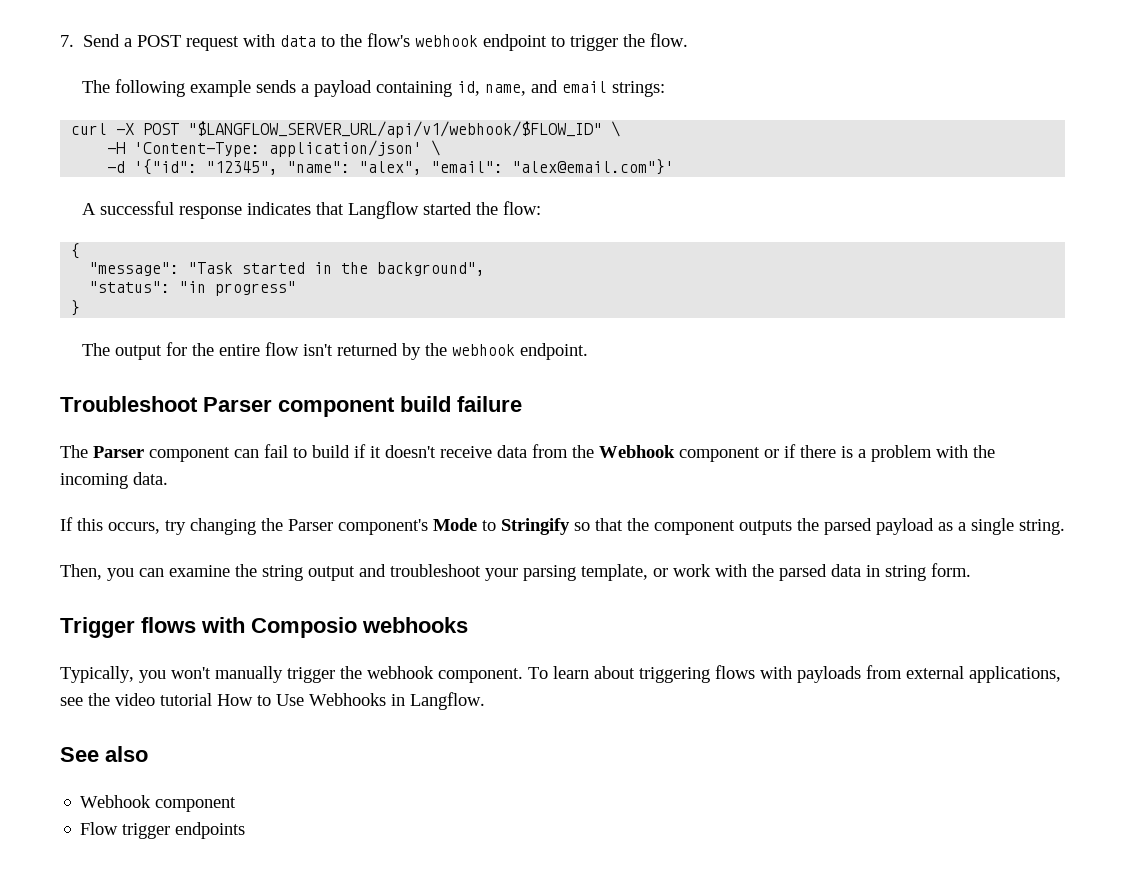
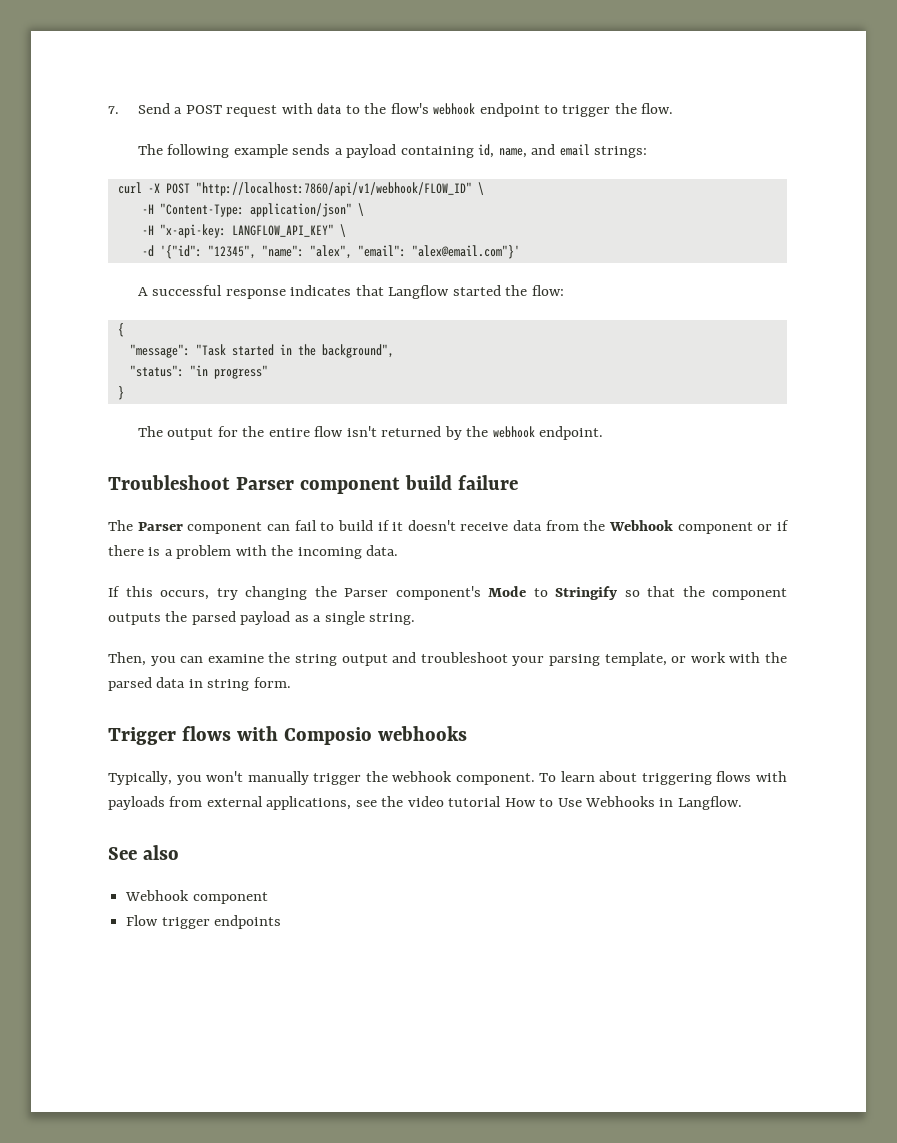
- curl -X POST "$LANGFLOW_SERVER_URL/api/v1/webhook/$FLOW_ID" \
- -H 'Content-Type: application/json' \
+ curl -X POST "http://localhost:7860/api/v1/webhook/FLOW_ID" \
+ -H "Content-Type: application/json" \
+ -H "x-api-key: LANGFLOW_API_KEY" \

